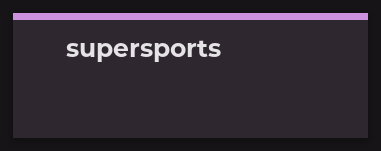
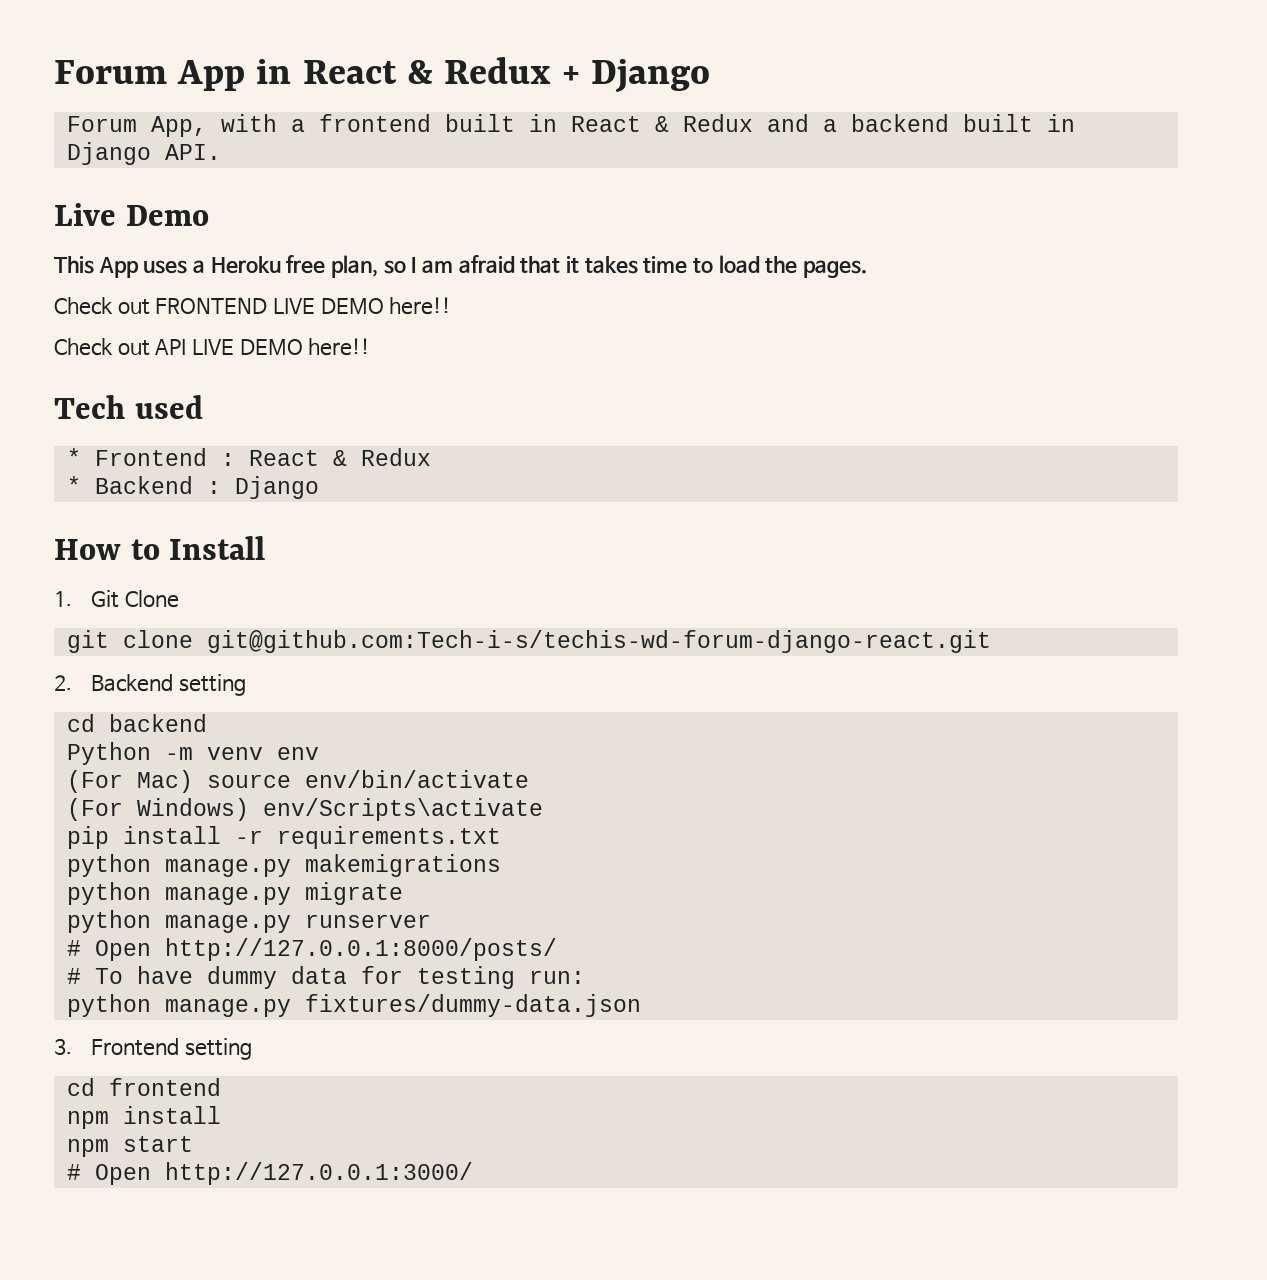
- supersports
+ Forum App in React & Redux + Django
+ Forum App, with a frontend built in React & Redux and a backend built in Django API.
+ Live Demo
+ This App uses a Heroku free plan, so I am afraid that it takes time to load the pages.
+ Check out FRONTEND LIVE DEMO here!!
+ Check out API LIVE DEMO here!!
+ Tech used
+ * Frontend : React & Redux
+ * Backend : Django
+ How to Install
+ 1. Git Clone
+ git clone git@github.com:Tech-i-s/techis-wd-forum-django-react.git
+ 2. Backend setting
+ cd backend
+ Python -m venv env
+ (For Mac) source env/bin/activate
+ (For Windows) env/Scripts\activate
+ pip install -r requirements.txt
+ python manage.py makemigrations
+ python manage.py migrate
+ python manage.py runserver
+ # Open http://127.0.0.1:8000/posts/
+ # To have dummy data for testing run:
+ python manage.py fixtures/dummy-data.json
+ 3. Frontend setting
+ cd frontend
+ npm install
+ npm start
+ # Open http://127.0.0.1:3000/

